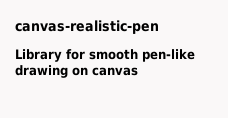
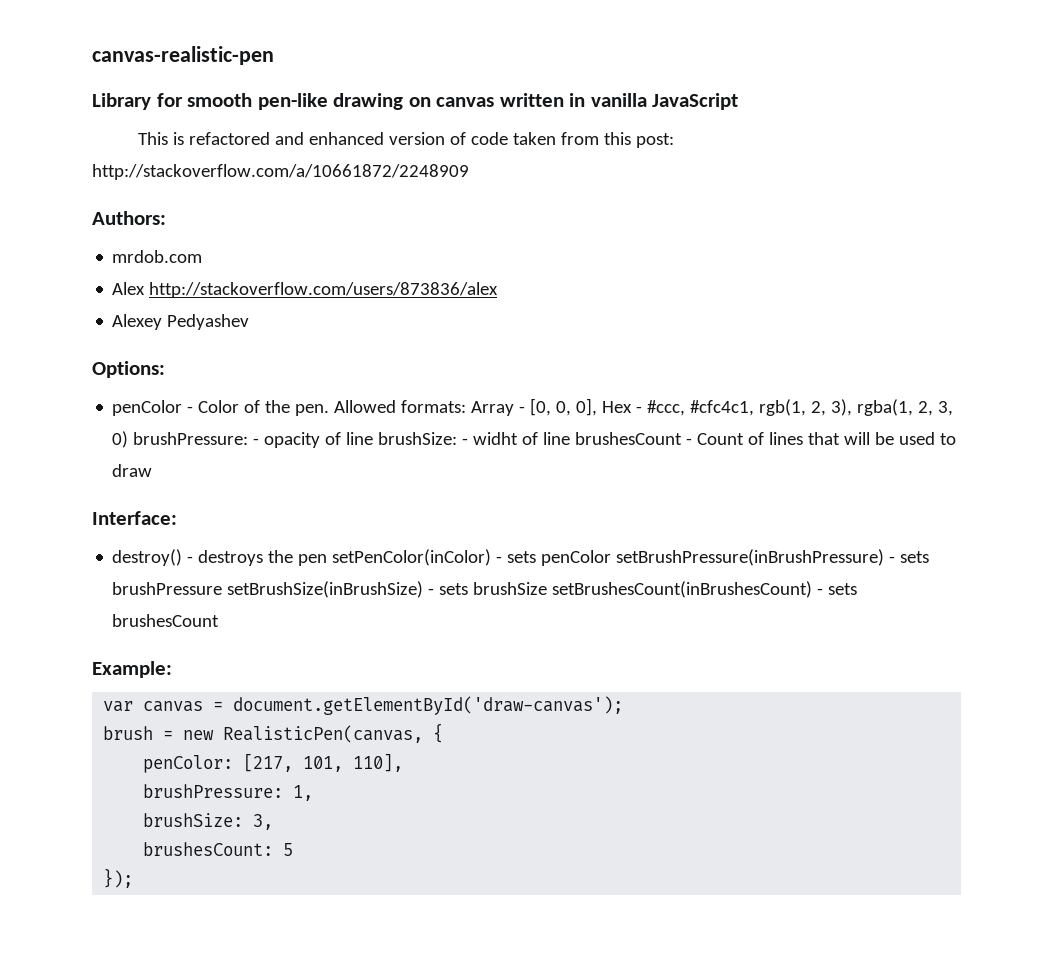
- Library for smooth pen-like drawing on canvas
+ Library for smooth pen-like drawing on canvas written in vanilla JavaScript
+ This is refactored and enhanced version of code taken from this post: http://stackoverflow.com/a/10661872/2248909
+ Authors:
+ mrdob.com
+ Alex http://stackoverflow.com/users/873836/alex
+ Alexey Pedyashev
+ Options:
+ penColor - Color of the pen. Allowed formats: Array - [0, 0, 0], Hex - #ccc, #cfc4c1, rgb(1, 2, 3), rgba(1, 2, 3, 0) brushPressure: - opacity of line brushSize: - widht of line brushesCount - Count of lines that will be used to draw
+ Interface:
+ destroy() - destroys the pen setPenColor(inColor) - sets penColor setBrushPressure(inBrushPressure) - sets brushPressure setBrushSize(inBrushSize) - sets brushSize setBrushesCount(inBrushesCount) - sets brushesCount
+ Example:
+ var canvas = document.getElementById('draw-canvas');
+ brush = new RealisticPen(canvas, {
+ penColor: [217, 101, 110],
+ brushPressure: 1,
+ brushSize: 3,
+ brushesCount: 5
+ });

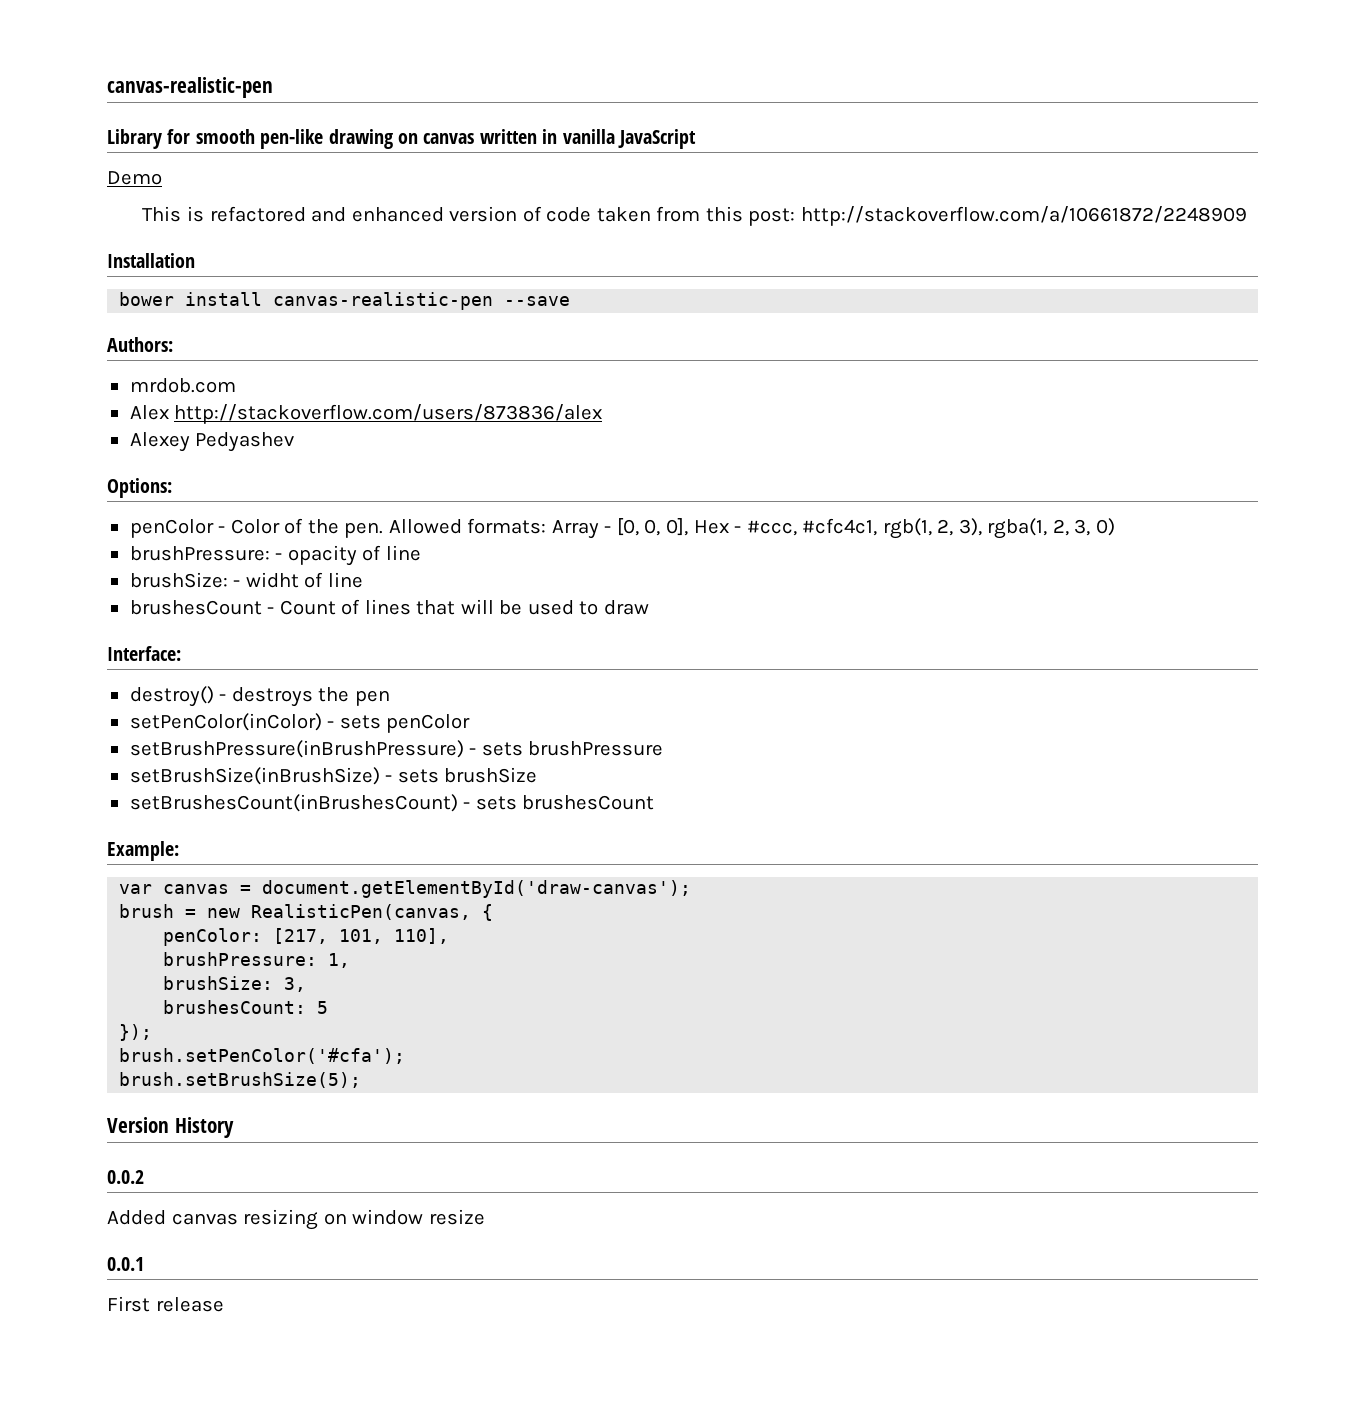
+ Demo
+ Installation
+ bower install canvas-realistic-pen --save
- Allowed formats: Array - [0, 0, 0], Hex - #ccc, #cfc4c1, rgb(1, 2, 3), rgba(1, 2, 3, 0) brushPressure: - opacity of line brushSize: - widht of line brushesCount - Count of lines that will be used to draw
+ Allowed formats: Array - [0, 0, 0], Hex - #ccc, #cfc4c1, rgb(1, 2, 3), rgba(1, 2, 3, 0)
+ brushPressure: - opacity of line
+ brushSize: - widht of line
+ brushesCount - Count of lines that will be used to draw
- destroy() - destroys the pen setPenColor(inColor) - sets penColor setBrushPressure(inBrushPressure) - sets brushPressure setBrushSize(inBrushSize) - sets brushSize setBrushesCount(inBrushesCount) - sets brushesCount
+ destroy() - destroys the pen
+ setPenColor(inColor) - sets penColor
+ setBrushPressure(inBrushPressure) - sets brushPressure
+ setBrushSize(inBrushSize) - sets brushSize
+ setBrushesCount(inBrushesCount) - sets brushesCount
+ brush.setPenColor('#cfa');
+ brush.setBrushSize(5);
+ Version History
+ 0.0.2
+ Added canvas resizing on window resize
+ 0.0.1
+ First release

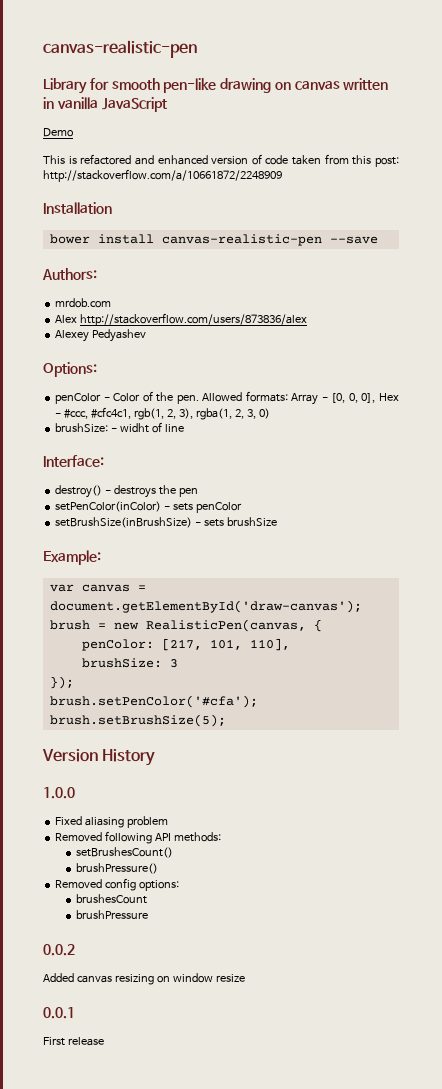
- brushPressure: - opacity of line
- brushesCount - Count of lines that will be used to draw
- setBrushPressure(inBrushPressure) - sets brushPressure
- setBrushesCount(inBrushesCount) - sets brushesCount
- brushPressure: 1,
- brushSize: 3,
- brushesCount: 5
+ brushSize: 3
+ 1.0.0
+ Fixed aliasing problem
+ Removed following API methods:
+ setBrushesCount()
+ brushPressure()
+ Removed config options:
+ brushesCount
+ brushPressure

